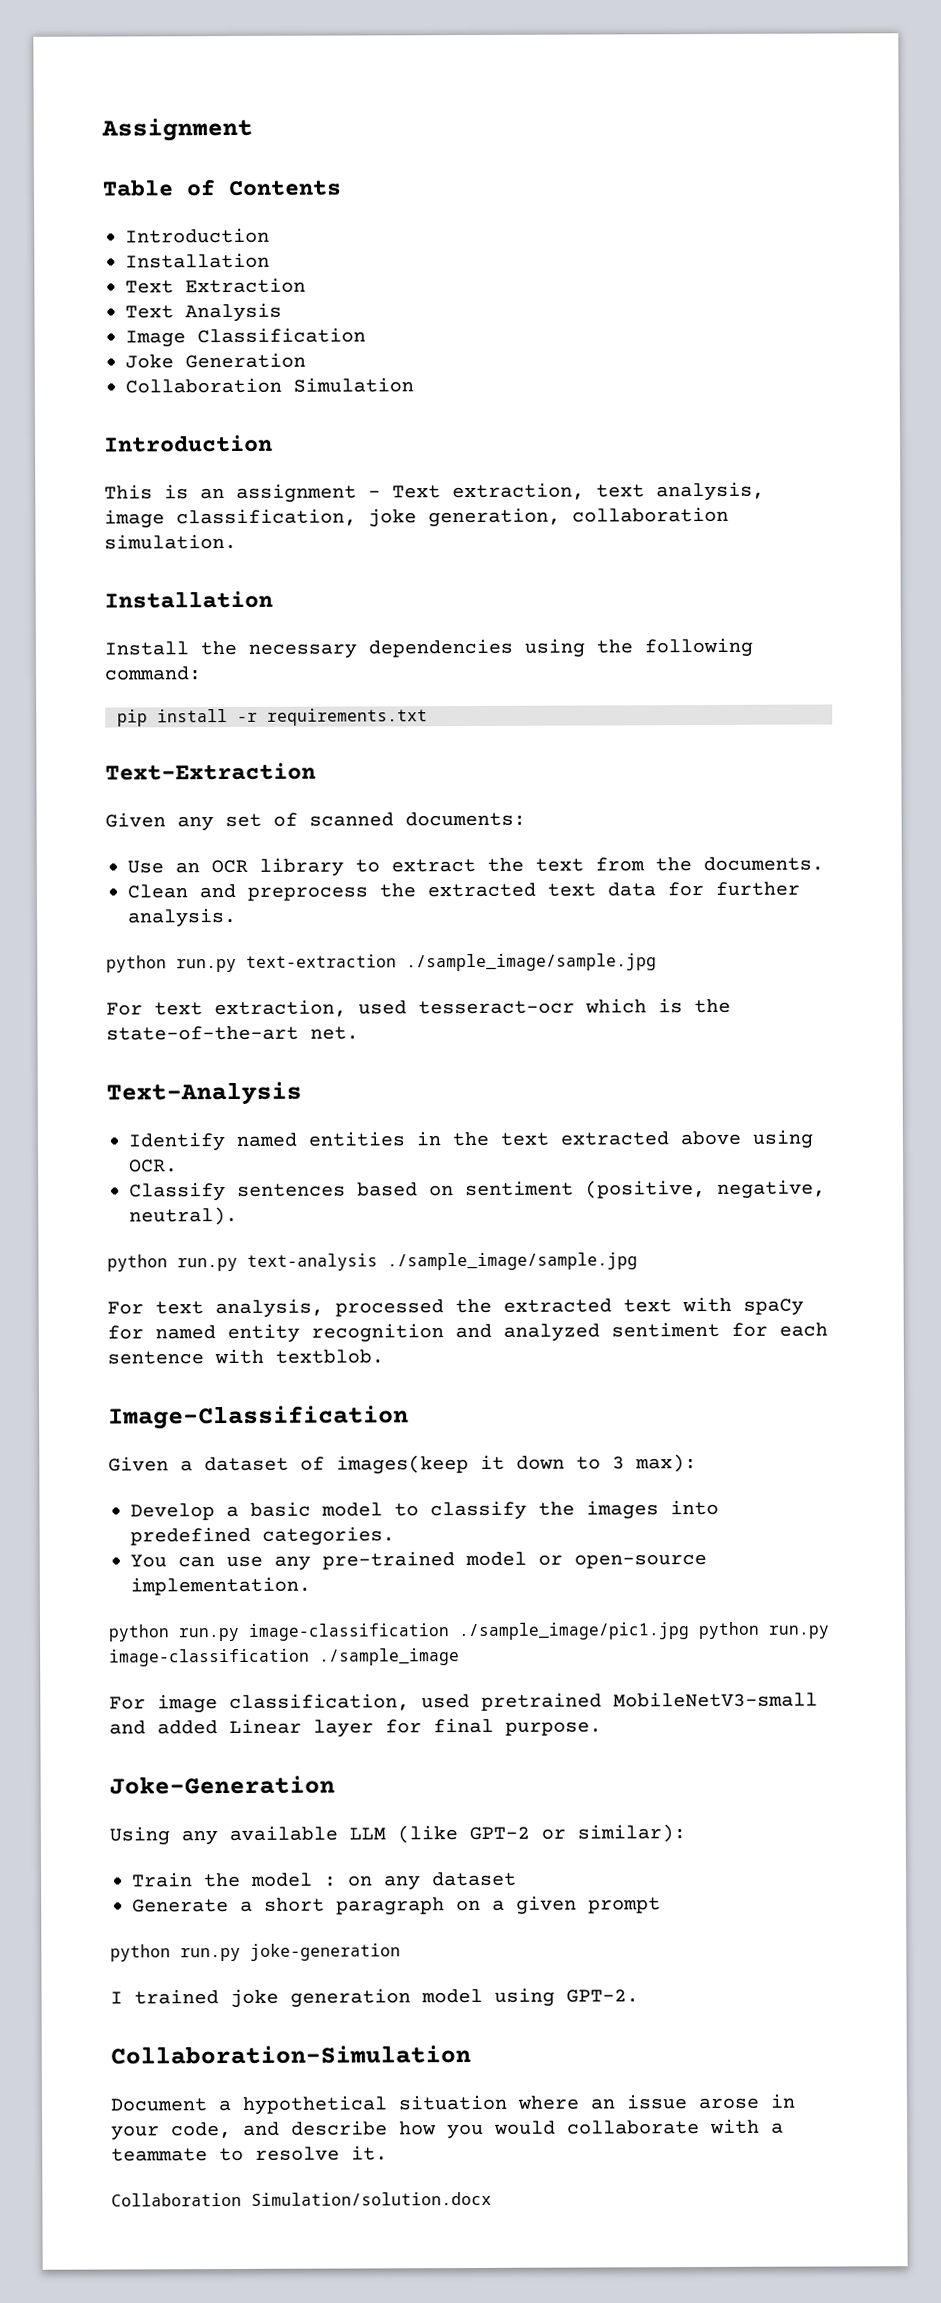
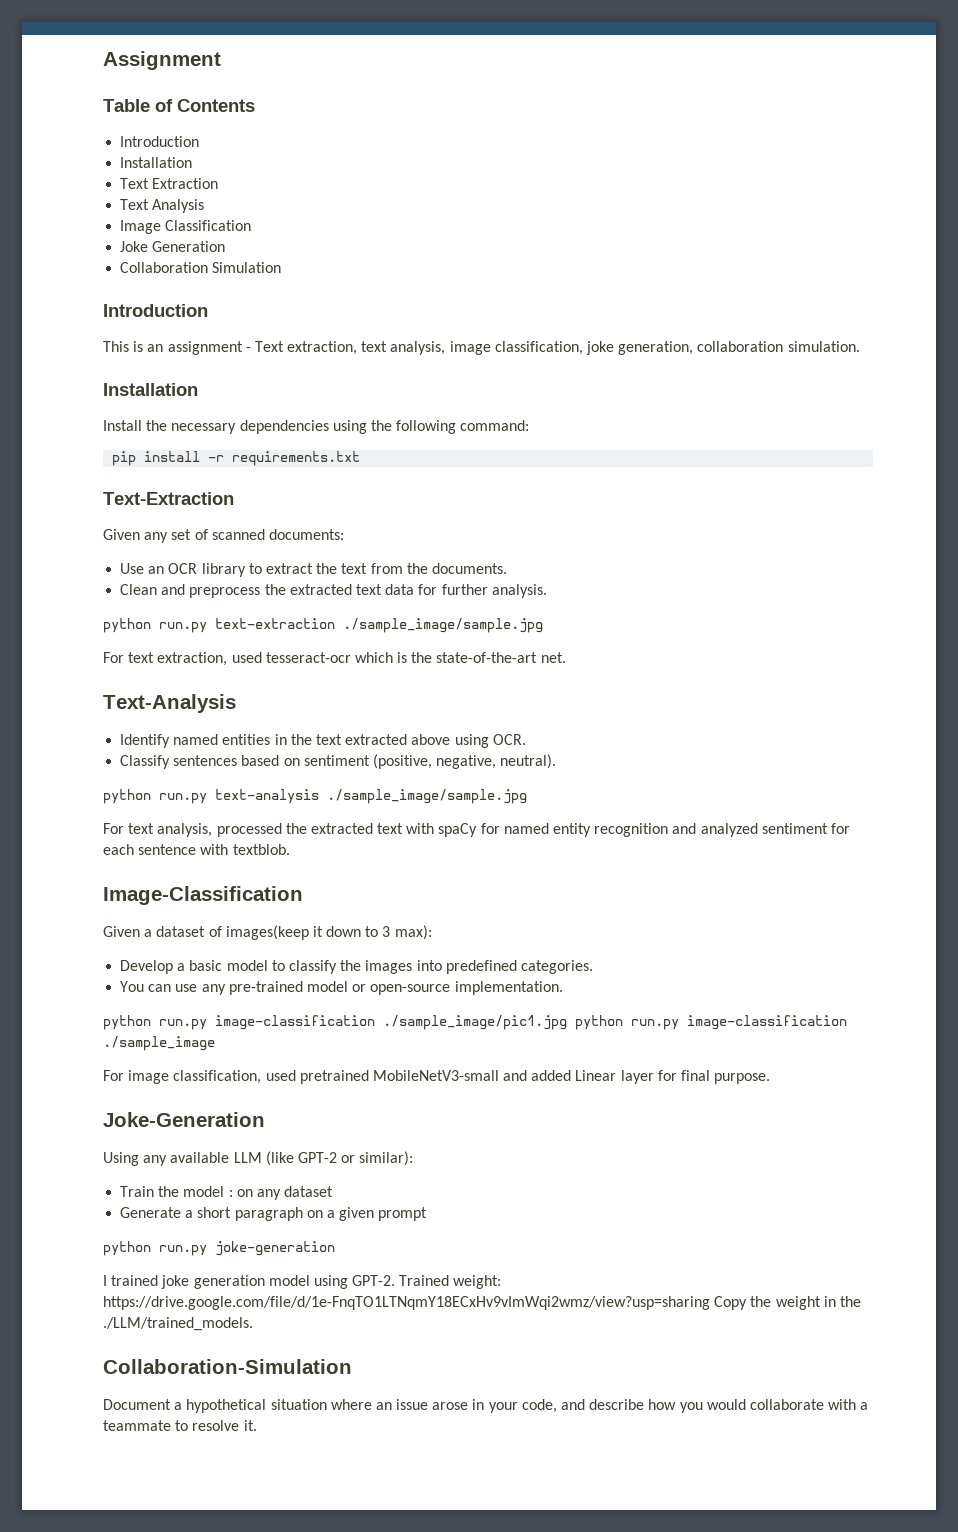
+ Trained weight: https://drive.google.com/file/d/1e-FnqTO1LTNqmY18ECxHv9vImWqi2wmz/view?usp=sharing Copy the weight in the ./LLM/trained_models.
- Collaboration Simulation/solution.docx

